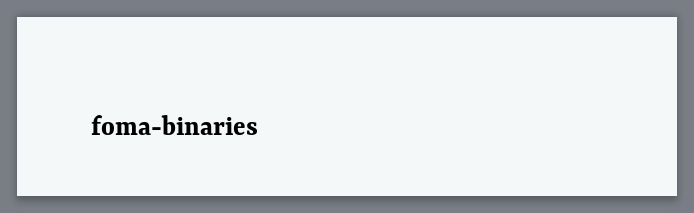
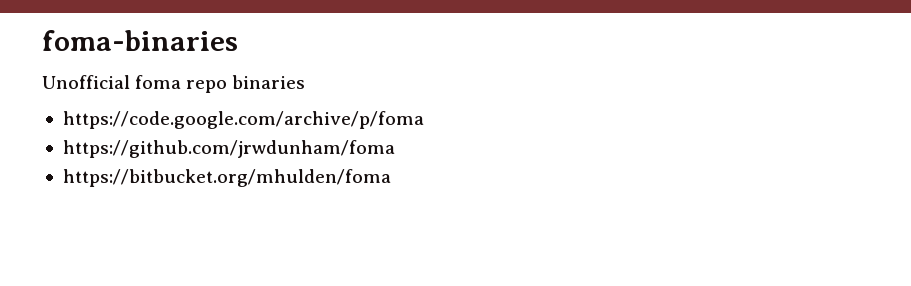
+ Unofficial foma repo binaries
+ https://code.google.com/archive/p/foma
+ https://github.com/jrwdunham/foma
+ https://bitbucket.org/mhulden/foma

